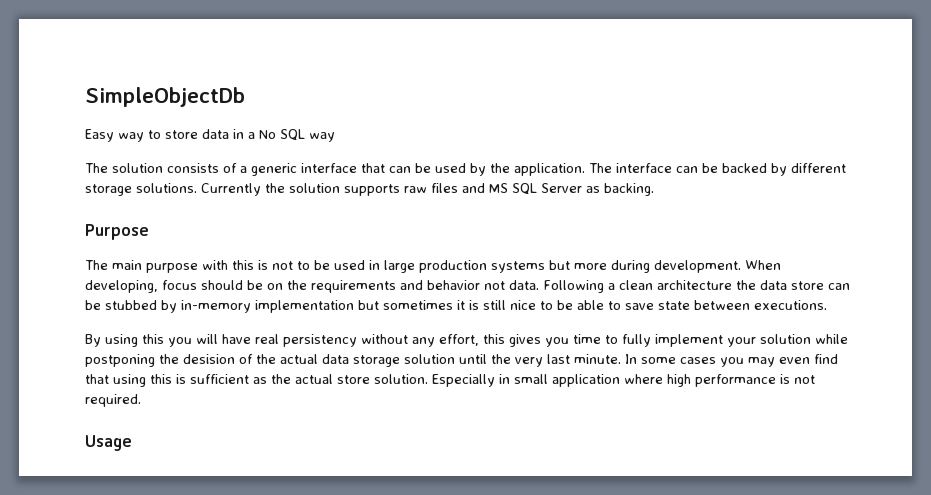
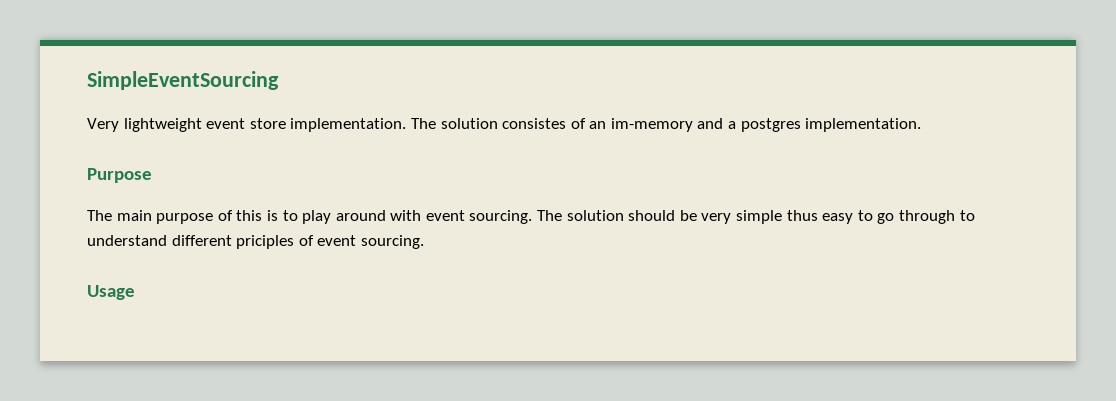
- SimpleObjectDb
- Easy way to store data in a No SQL way
- The solution consists of a generic interface that can be used by the application. The interface can be backed by different storage solutions. Currently the solution supports raw files and MS SQL Server as backing.
+ SimpleEventSourcing
+ Very lightweight event store implementation. The solution consistes of an im-memory and a postgres implementation.
- The main purpose with this is not to be used in large production systems but more during development. When developing, focus should be on the requirements and behavior not data. Following a clean architecture the data store can be stubbed by in-memory implementation but sometimes it is still nice to be able to save state between executions.
- By using this you will have real persistency without any effort, this gives you time to fully implement your solution while postponing the desision of the actual data storage solution until the very last minute. In some cases you may even find that using this is sufficient as the actual store solution. Especially in small application where high performance is not required.
+ The main purpose of this is to play around with event sourcing. The solution should be very simple thus easy to go through to understand different priciples of event sourcing.

